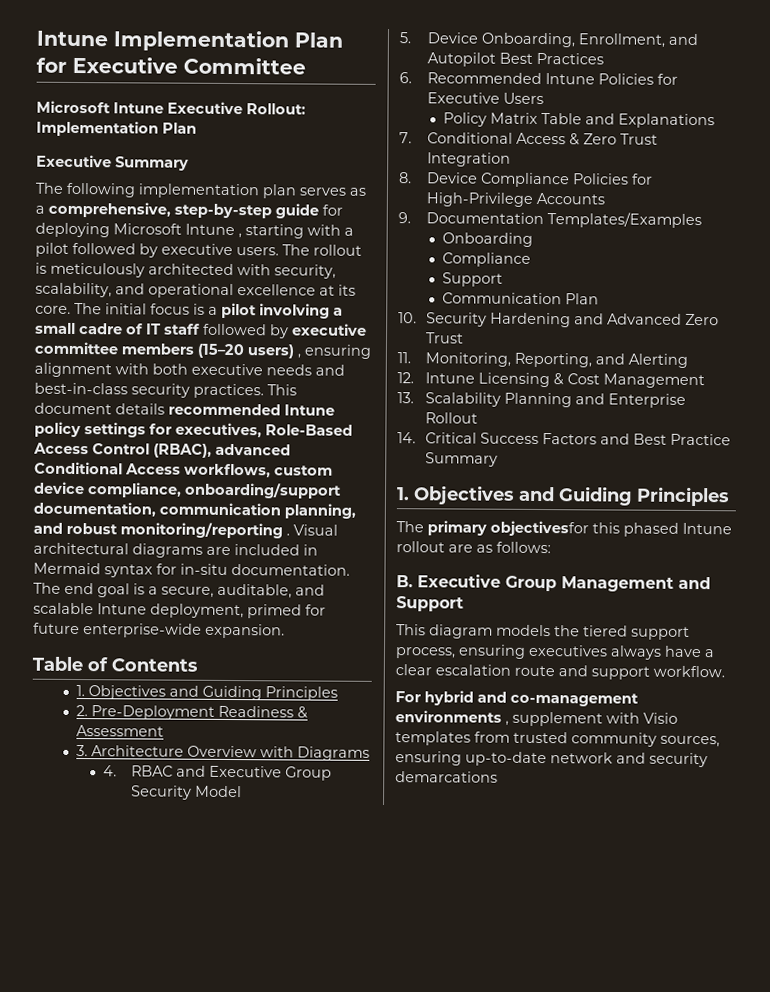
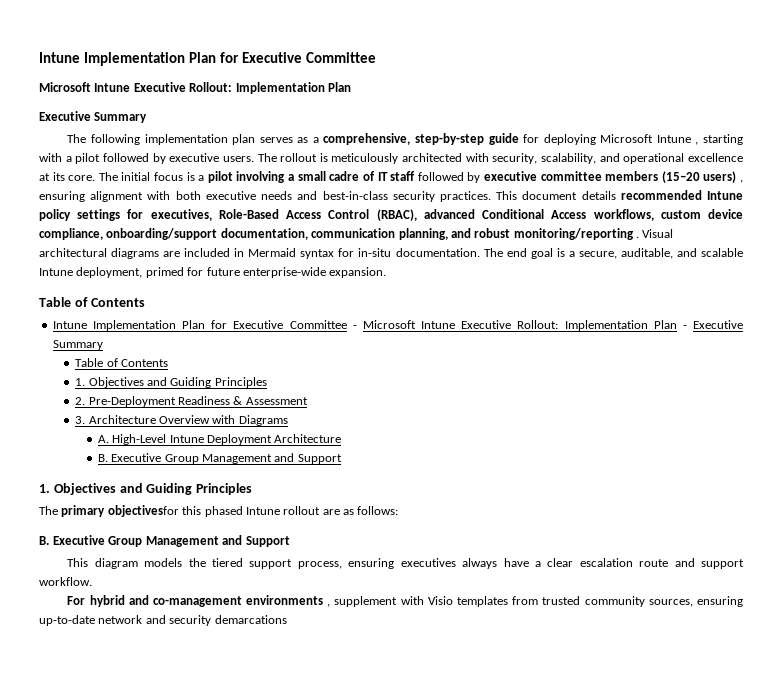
+ Intune Implementation Plan for Executive Committee - Microsoft Intune Executive Rollout: Implementation Plan - Executive Summary
+ Table of Contents
- 4. RBAC and Executive Group Security Model
- 5. Device Onboarding, Enrollment, and Autopilot Best Practices
- 6. Recommended Intune Policies for Executive Users
- Policy Matrix Table and Explanations
- 7. Conditional Access & Zero Trust Integration
- 8. Device Compliance Policies for High-Privilege Accounts
- 9. Documentation Templates/Examples
- Onboarding
- Compliance
- Support
- Communication Plan
- 10. Security Hardening and Advanced Zero Trust
- 11. Monitoring, Reporting, and Alerting
- 12. Intune Licensing & Cost Management
- 13. Scalability Planning and Enterprise Rollout
- 14. Critical Success Factors and Best Practice Summary
+ A. High-Level Intune Deployment Architecture
+ B. Executive Group Management and Support

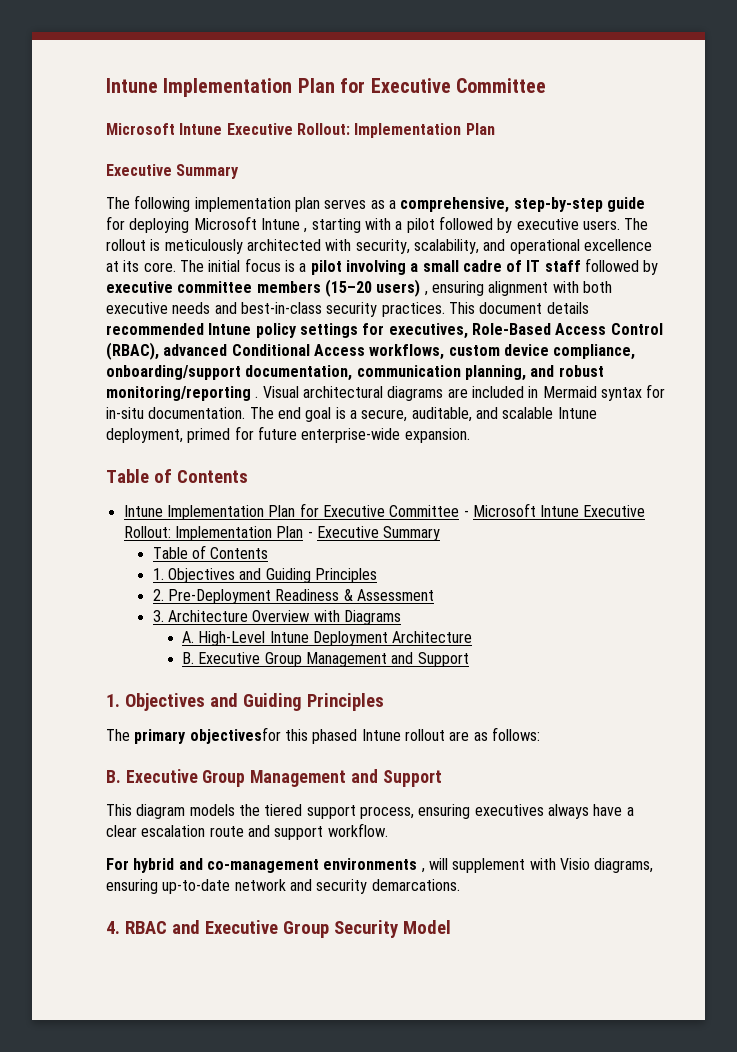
- For hybrid and co-management environments , supplement with Visio templates from trusted community sources, ensuring up-to-date network and security demarcations
+ For hybrid and co-management environments , will supplement with Visio diagrams, ensuring up-to-date network and security demarcations.
+ 4. RBAC and Executive Group Security Model

